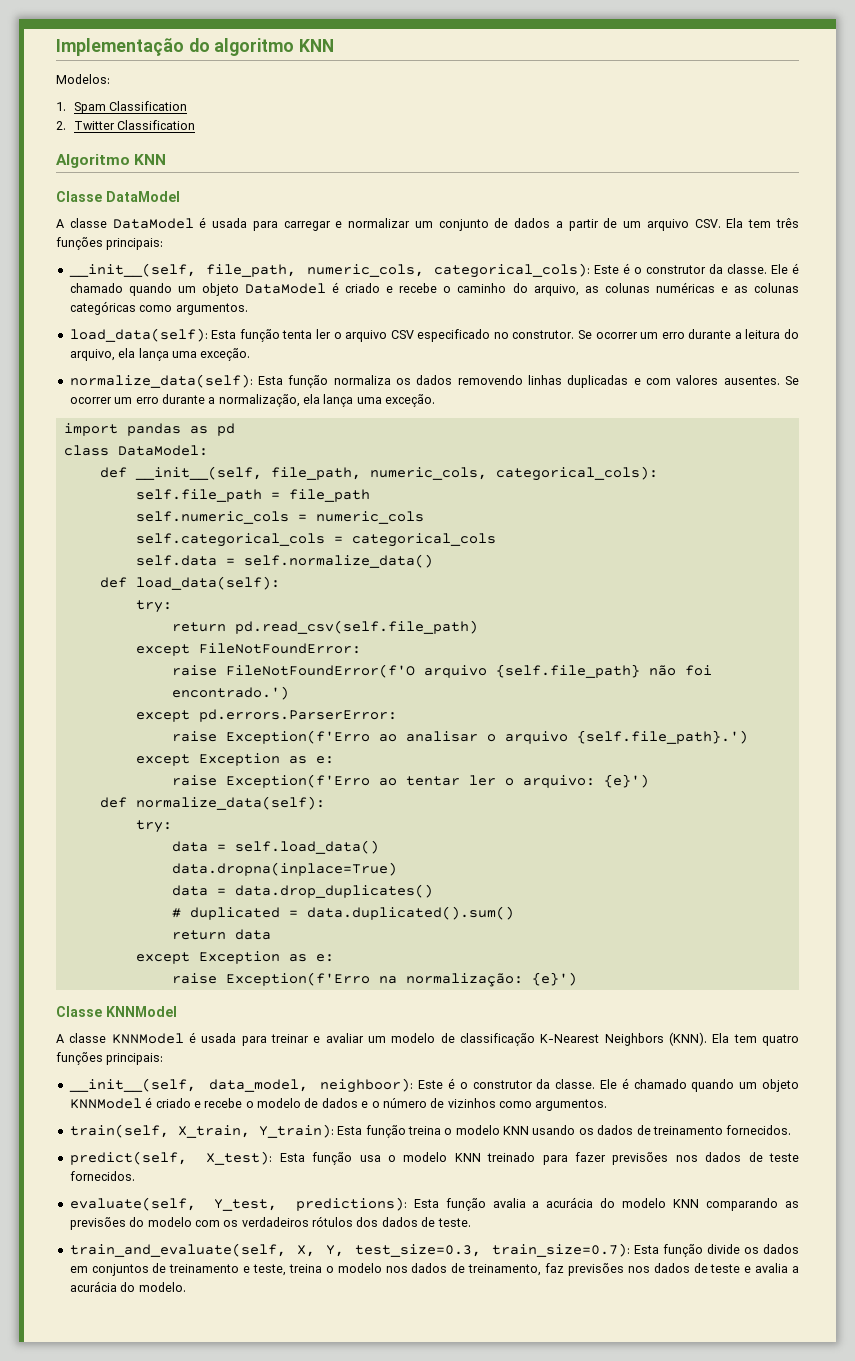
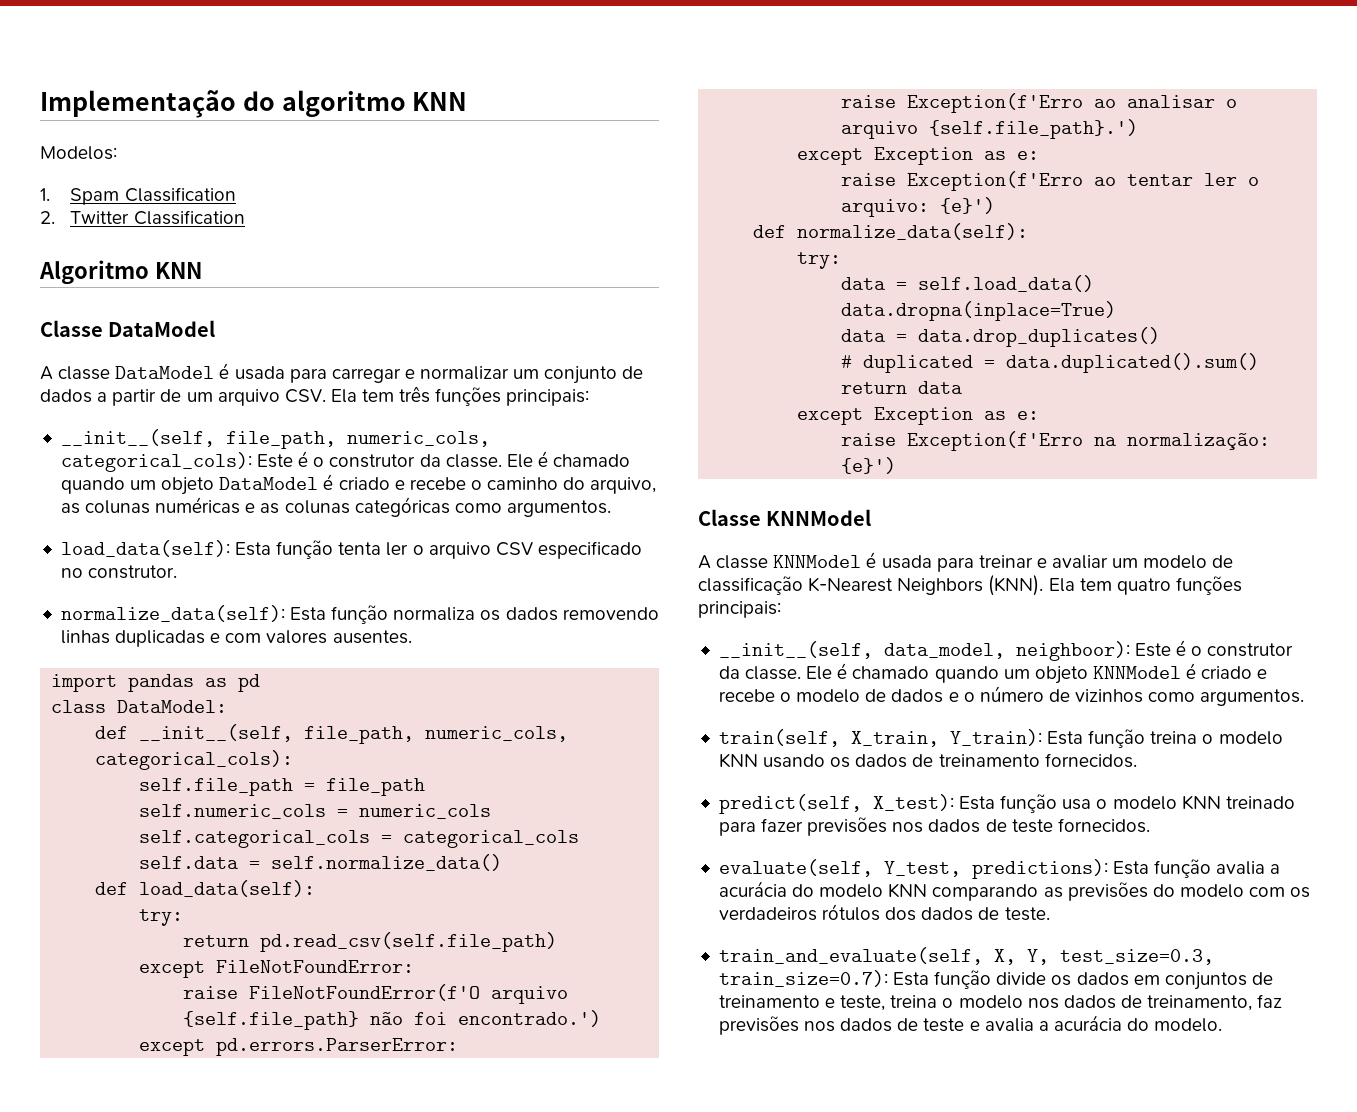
- Se ocorrer um erro durante a leitura do arquivo, ela lança uma exceção.
- Se ocorrer um erro durante a normalização, ela lança uma exceção.

